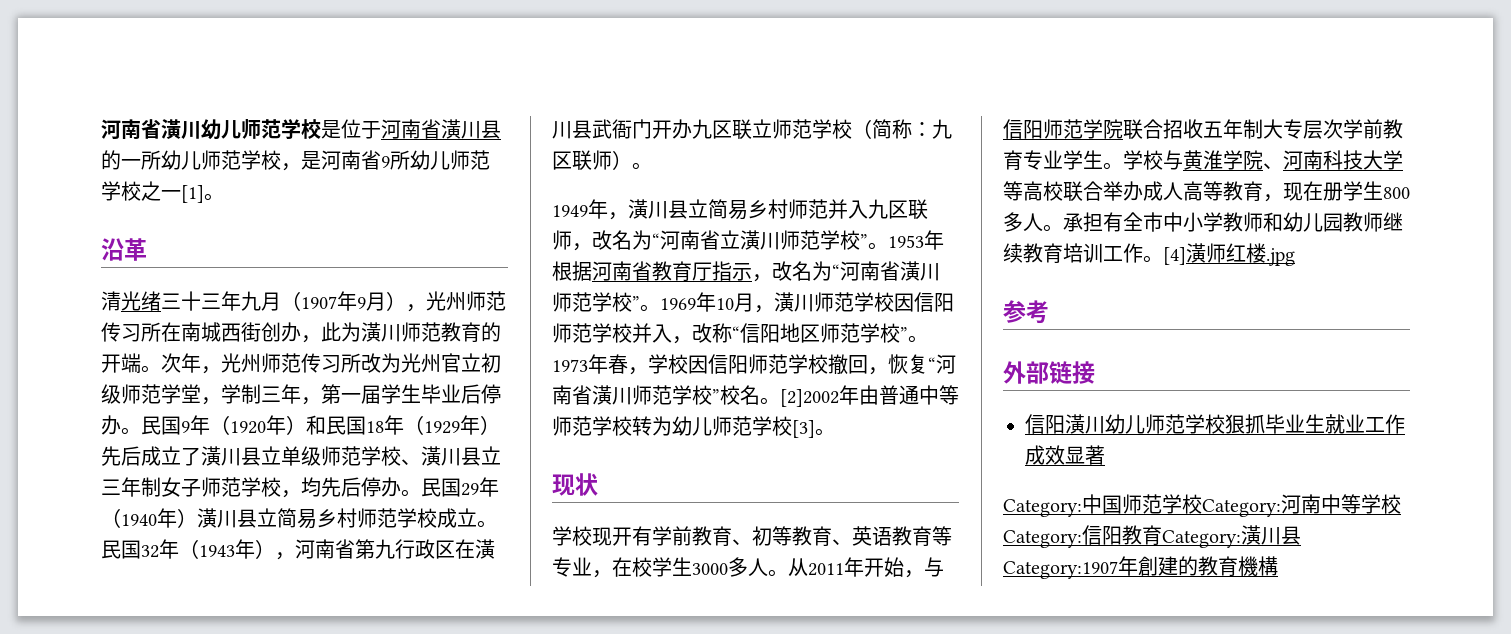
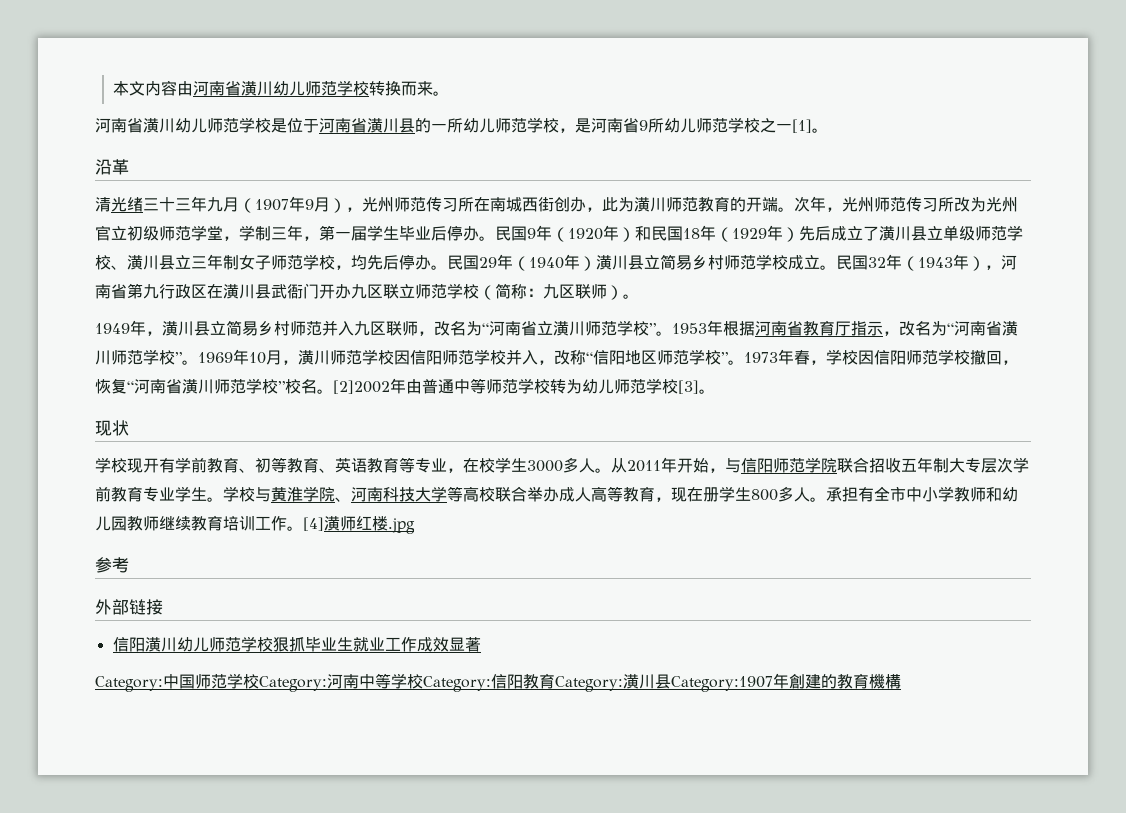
+ 本文内容由河南省潢川幼儿师范学校转换而来。

